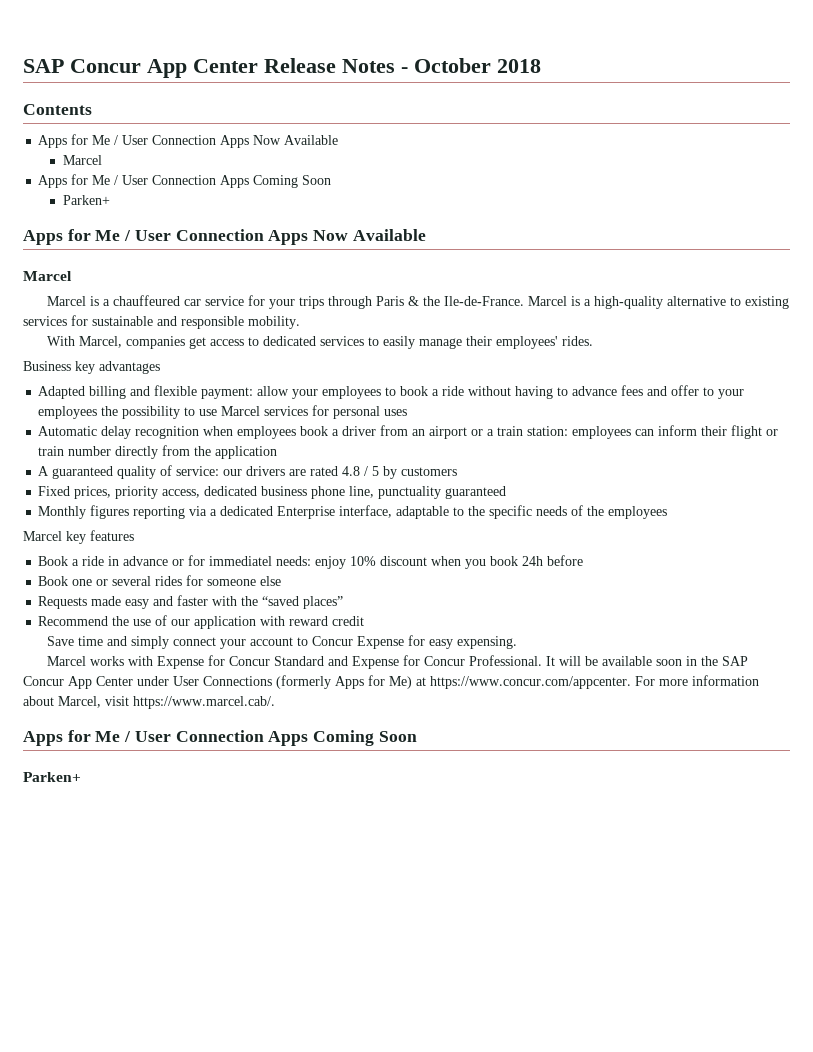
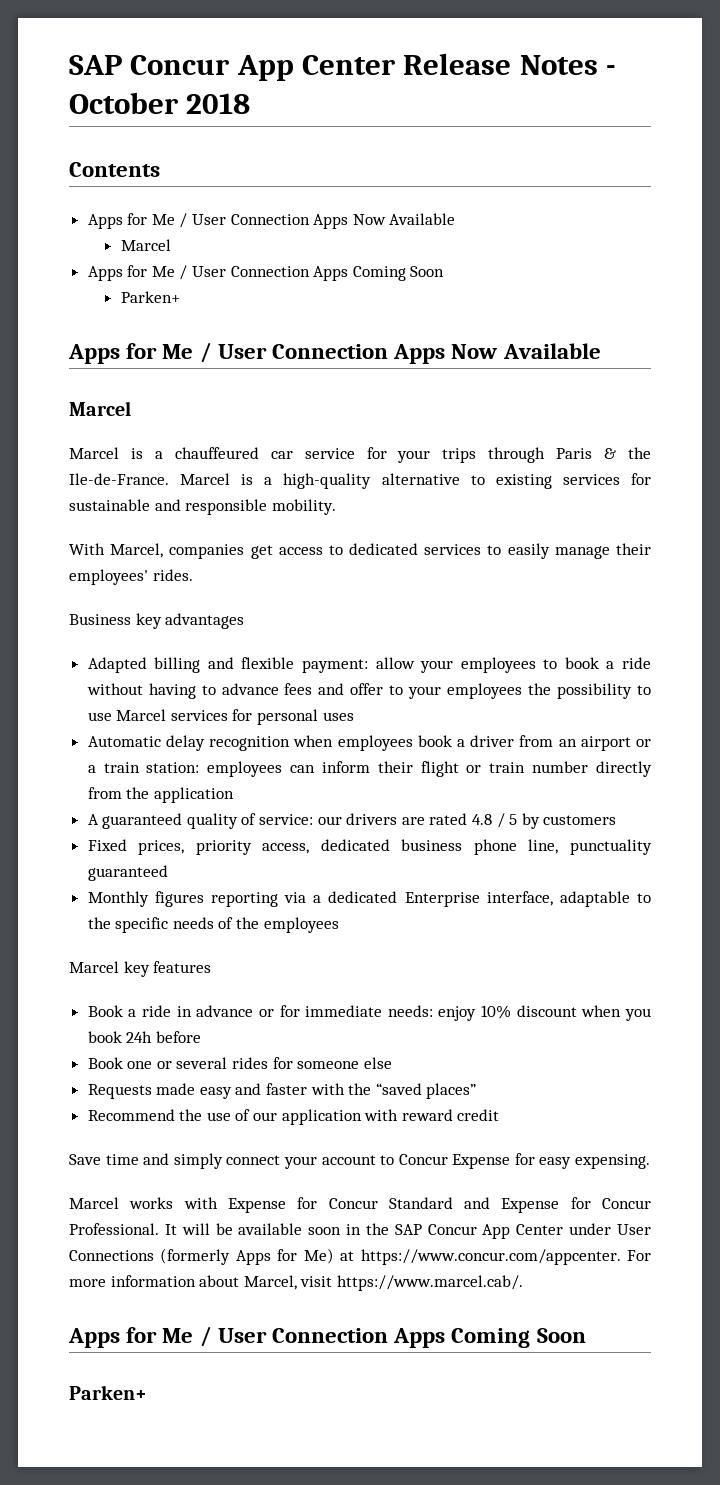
- Book a ride in advance or for immediatel needs: enjoy 10% discount when you book 24h before
+ Book a ride in advance or for immediate needs: enjoy 10% discount when you book 24h before

